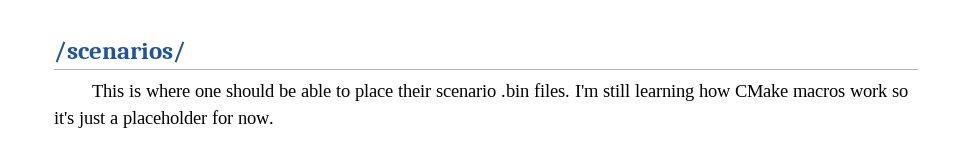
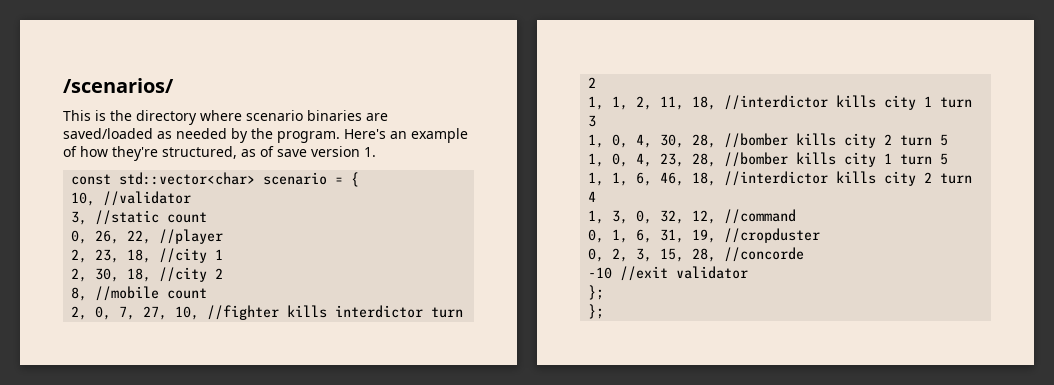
- This is where one should be able to place their scenario .bin files. I'm still learning how CMake macros work so it's just a placeholder for now.
+ This is the directory where scenario binaries are saved/loaded as needed by the program. Here's an example of how they're structured, as of save version 1.
+ const std::vector<char> scenario = {
+ 10, //validator
+ 3, //static count
+ 0, 26, 22, //player
+ 2, 23, 18, //city 1
+ 2, 30, 18, //city 2
+ 8, //mobile count
+ 2, 0, 7, 27, 10, //fighter kills interdictor turn 2
+ 1, 1, 2, 11, 18, //interdictor kills city 1 turn 3
+ 1, 0, 4, 30, 28, //bomber kills city 2 turn 5
+ 1, 0, 4, 23, 28, //bomber kills city 1 turn 5
+ 1, 1, 6, 46, 18, //interdictor kills city 2 turn 4
+ 1, 3, 0, 32, 12, //command
+ 0, 1, 6, 31, 19, //cropduster
+ 0, 2, 3, 15, 28, //concorde
+ -10 //exit validator
+ };
+ };

